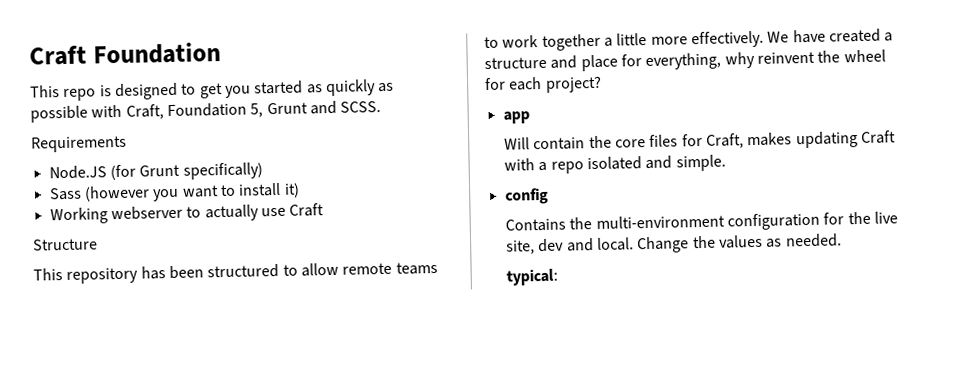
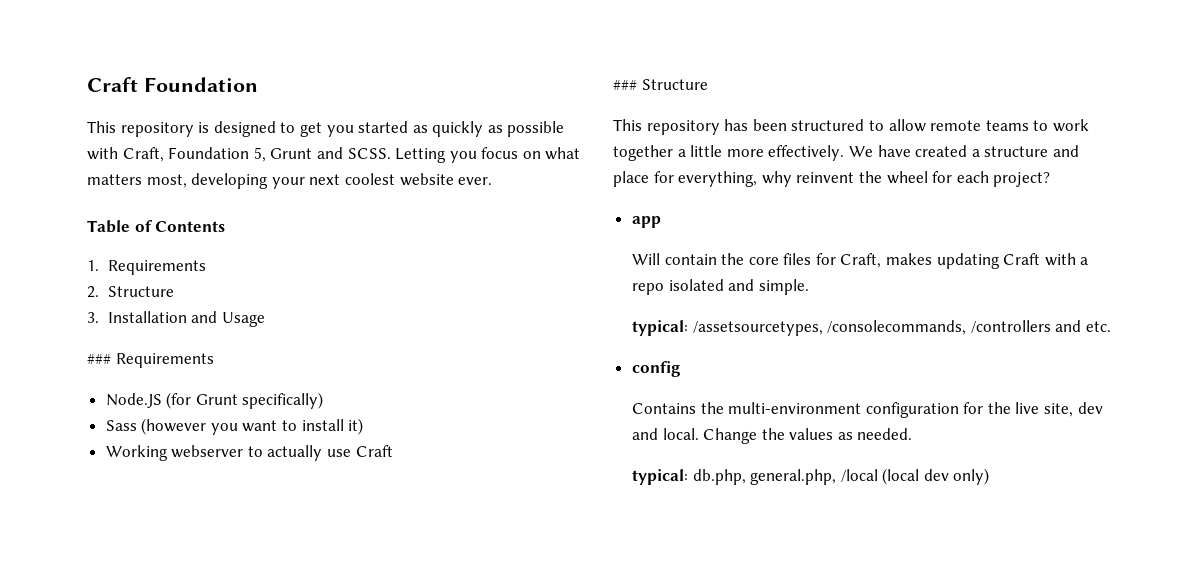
- This repo is designed to get you started as quickly as possible with Craft, Foundation 5, Grunt and SCSS.
- Requirements
+ This repository is designed to get you started as quickly as possible with Craft, Foundation 5, Grunt and SCSS. Letting you focus on what matters most, developing your next coolest website ever.
+ Table of Contents
+ 1. Requirements
+ 2. Structure
+ 3. Installation and Usage
+ ### Requirements
- Structure
+ ### Structure
+ typical: /assetsourcetypes, /consolecommands, /controllers and etc.
- typical:
+ typical: db.php, general.php, /local (local dev only)

